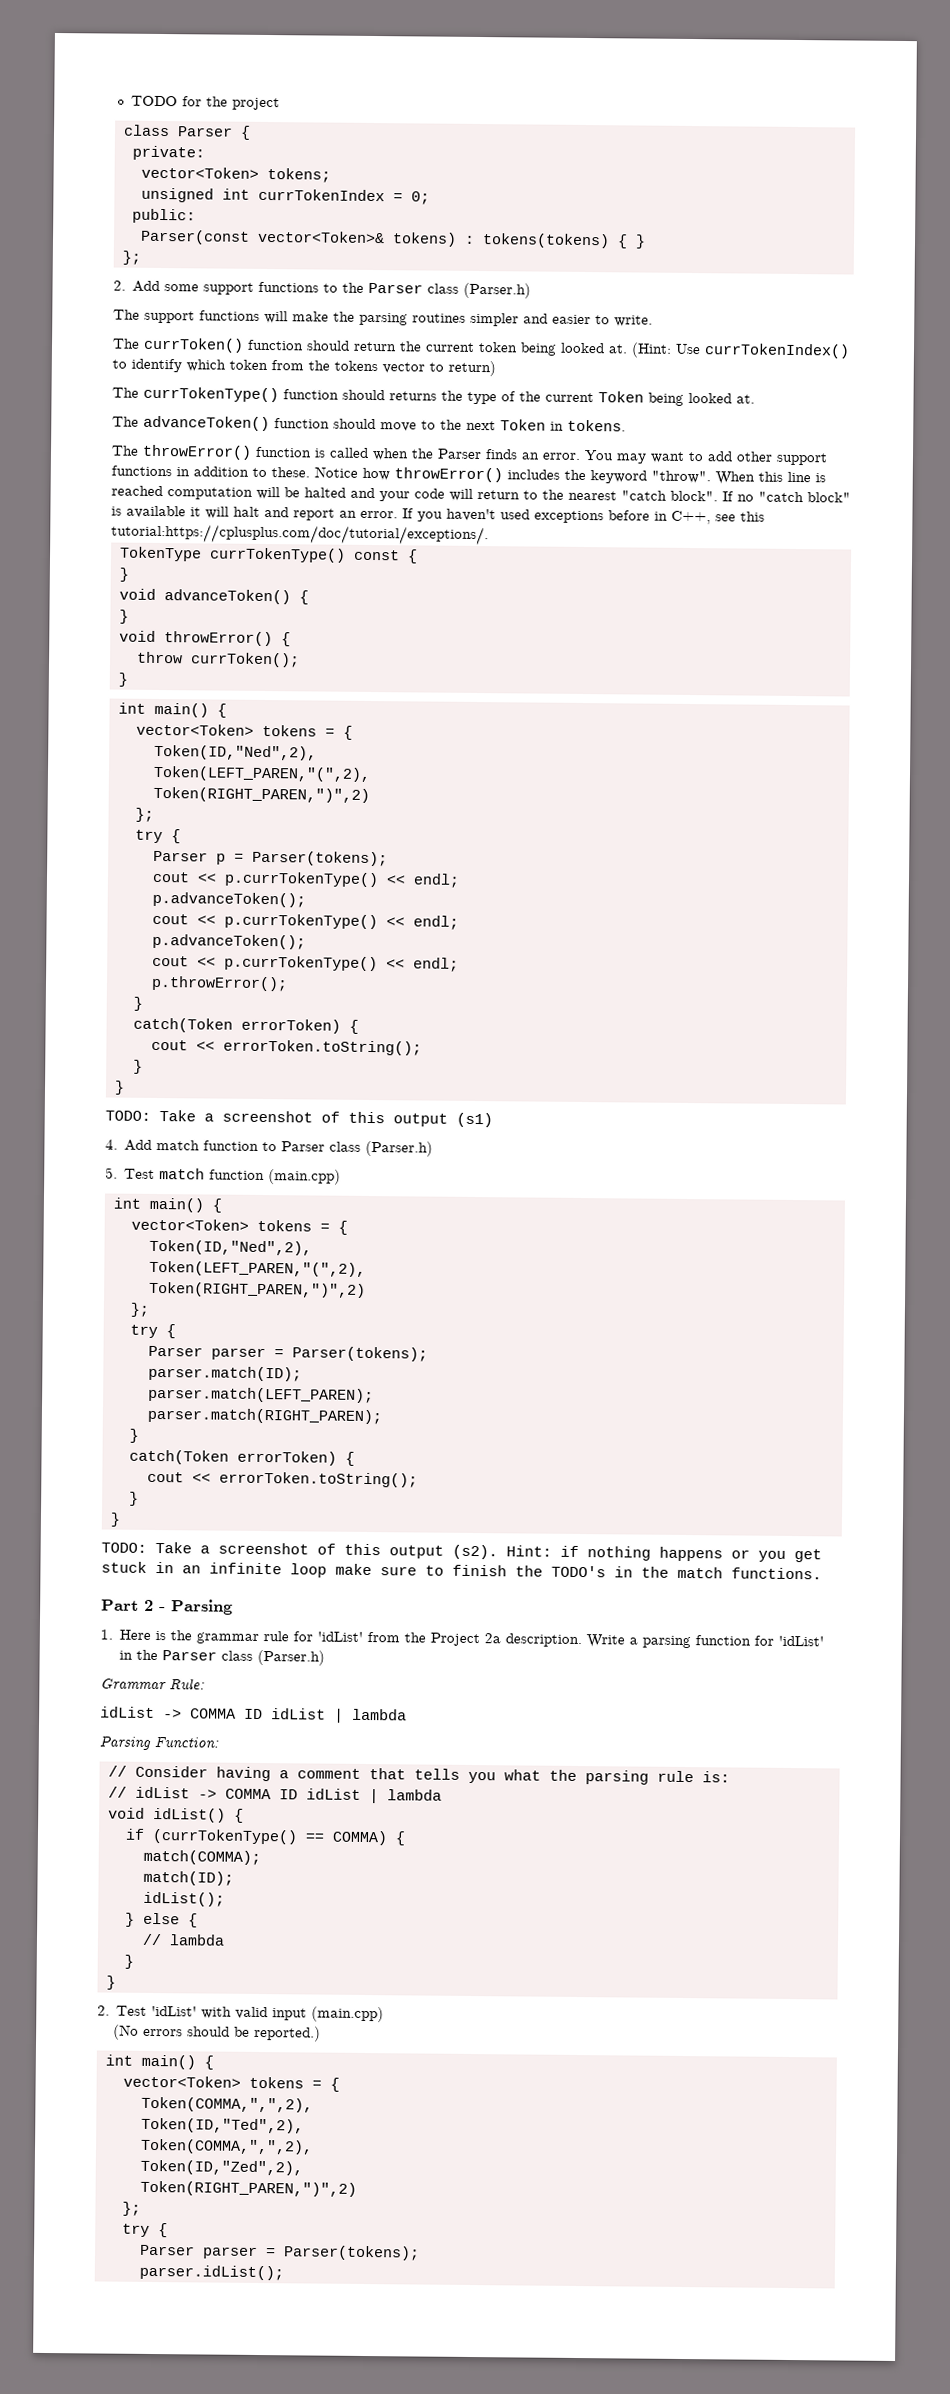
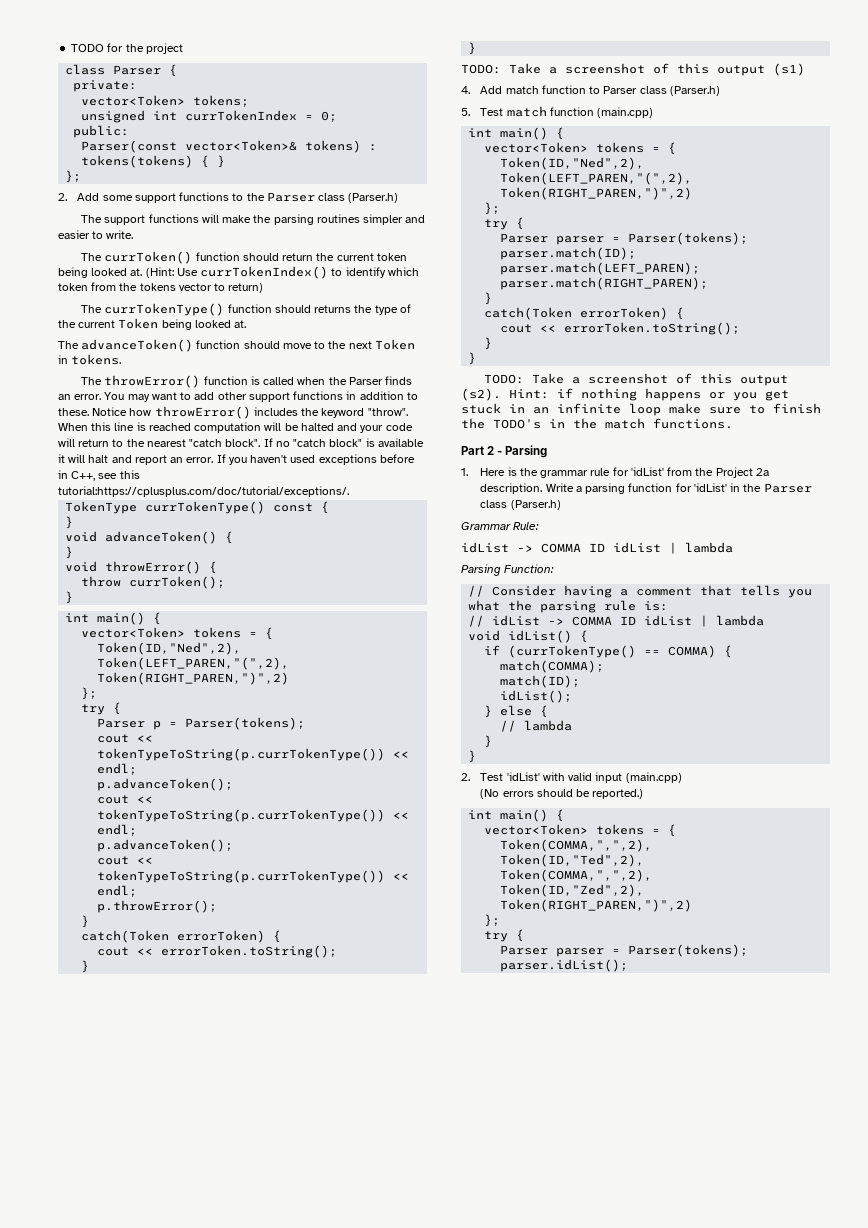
  Parser p = Parser(tokens);
- cout << p.currTokenType() << endl;
+ cout << tokenTypeToString(p.currTokenType()) << endl;
  p.advanceToken();
- cout << p.currTokenType() << endl;
+ cout << tokenTypeToString(p.currTokenType()) << endl;
  p.advanceToken();
- cout << p.currTokenType() << endl;
+ cout << tokenTypeToString(p.currTokenType()) << endl;

